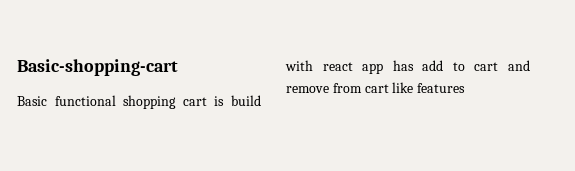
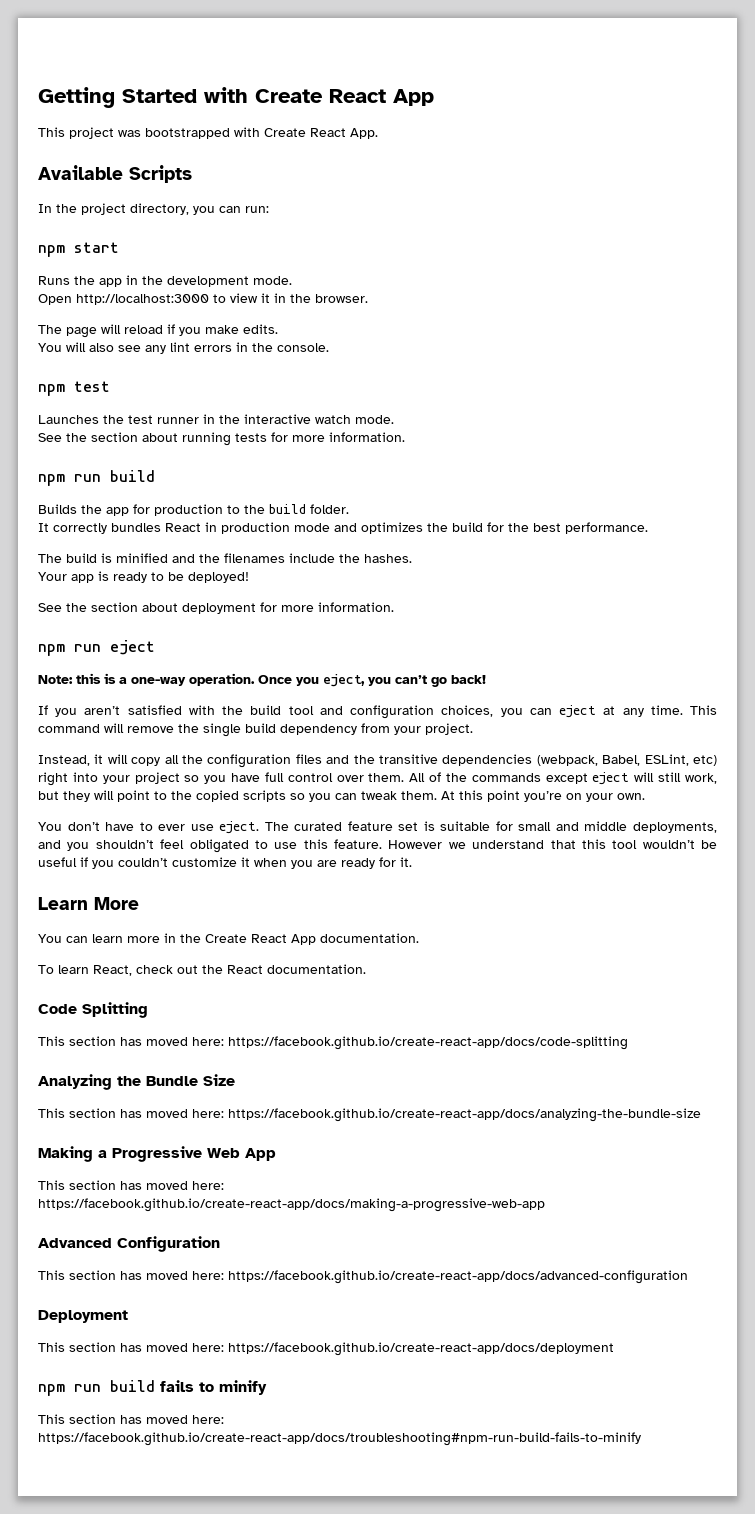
- Basic-shopping-cart
- Basic functional shopping cart is build with react app has add to cart and remove from cart like features
+ Getting Started with Create React App
+ This project was bootstrapped with Create React App.
+ Available Scripts
+ In the project directory, you can run:
+ npm start
+ Runs the app in the development mode.
+ Open http://localhost:3000 to view it in the browser.
+ The page will reload if you make edits.
+ You will also see any lint errors in the console.
+ npm test
+ Launches the test runner in the interactive watch mode.
+ See the section about running tests for more information.
+ npm run build
+ Builds the app for production to the build folder.
+ It correctly bundles React in production mode and optimizes the build for the best performance.
+ The build is minified and the filenames include the hashes.
+ Your app is ready to be deployed!
+ See the section about deployment for more information.
+ npm run eject
+ Note: this is a one-way operation. Once you eject, you can’t go back!
+ If you aren’t satisfied with the build tool and configuration choices, you can eject at any time. This command will remove the single build dependency from your project.
+ Instead, it will copy all the configuration files and the transitive dependencies (webpack, Babel, ESLint, etc) right into your project so you have full control over them. All of the commands except eject will still work, but they will point to the copied scripts so you can tweak them. At this point you’re on your own.
+ You don’t have to ever use eject. The curated feature set is suitable for small and middle deployments, and you shouldn’t feel obligated to use this feature. However we understand that this tool wouldn’t be useful if you couldn’t customize it when you are ready for it.
+ Learn More
+ You can learn more in the Create React App documentation.
+ To learn React, check out the React documentation.
+ Code Splitting
+ This section has moved here: https://facebook.github.io/create-react-app/docs/code-splitting
+ Analyzing the Bundle Size
+ This section has moved here: https://facebook.github.io/create-react-app/docs/analyzing-the-bundle-size
+ Making a Progressive Web App
+ This section has moved here: https://facebook.github.io/create-react-app/docs/making-a-progressive-web-app
+ Advanced Configuration
+ This section has moved here: https://facebook.github.io/create-react-app/docs/advanced-configuration
+ Deployment
+ This section has moved here: https://facebook.github.io/create-react-app/docs/deployment
+ npm run build fails to minify
+ This section has moved here: https://facebook.github.io/create-react-app/docs/troubleshooting#npm-run-build-fails-to-minify

